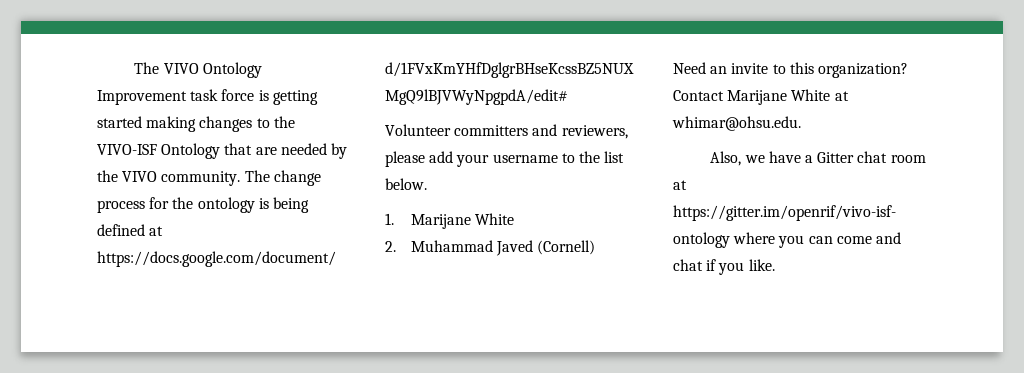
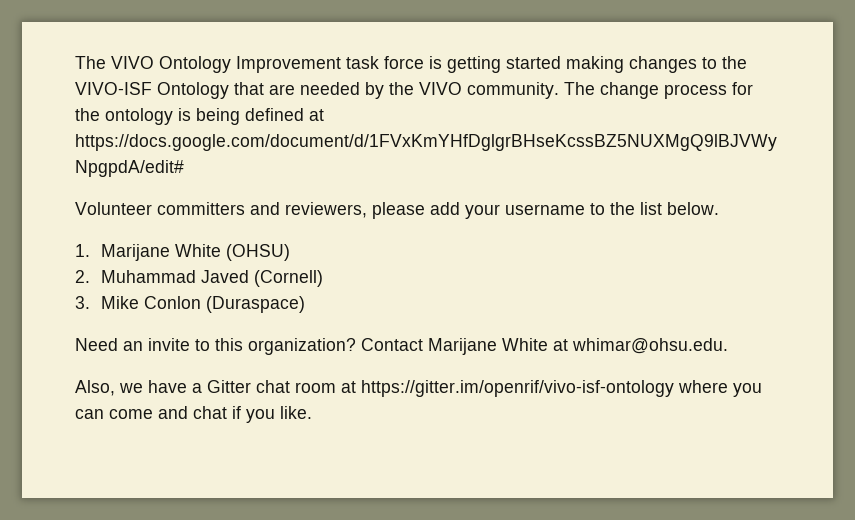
- 1. Marijane White
+ 1. Marijane White (OHSU)
+ 3. Mike Conlon (Duraspace)

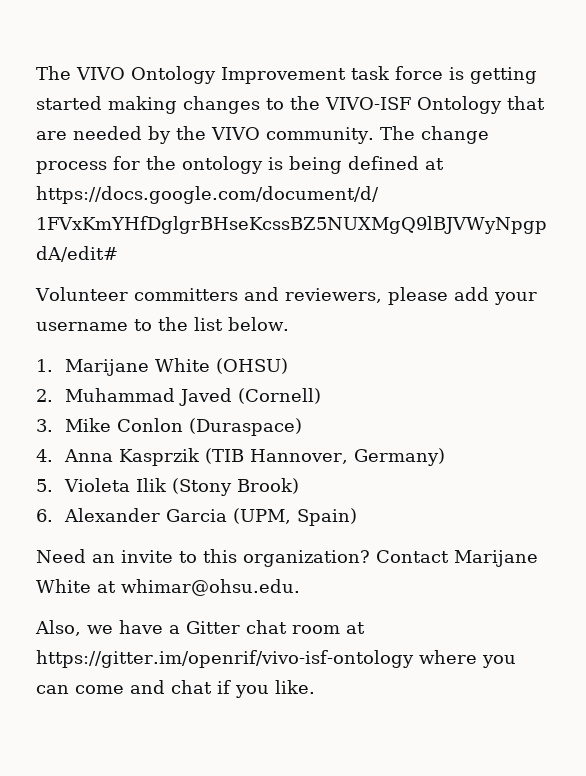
+ 4. Anna Kasprzik (TIB Hannover, Germany)
+ 5. Violeta Ilik (Stony Brook)
+ 6. Alexander Garcia (UPM, Spain)

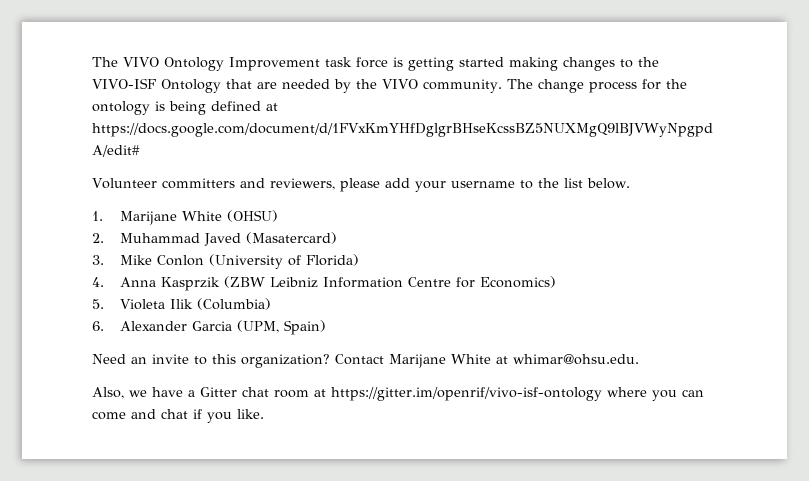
- 2. Muhammad Javed (Cornell)
+ 2. Muhammad Javed (Masatercard)
- 3. Mike Conlon (Duraspace)
+ 3. Mike Conlon (University of Florida)
- 4. Anna Kasprzik (TIB Hannover, Germany)
+ 4. Anna Kasprzik (ZBW Leibniz Information Centre for Economics)
- 5. Violeta Ilik (Stony Brook)
+ 5. Violeta Ilik (Columbia)

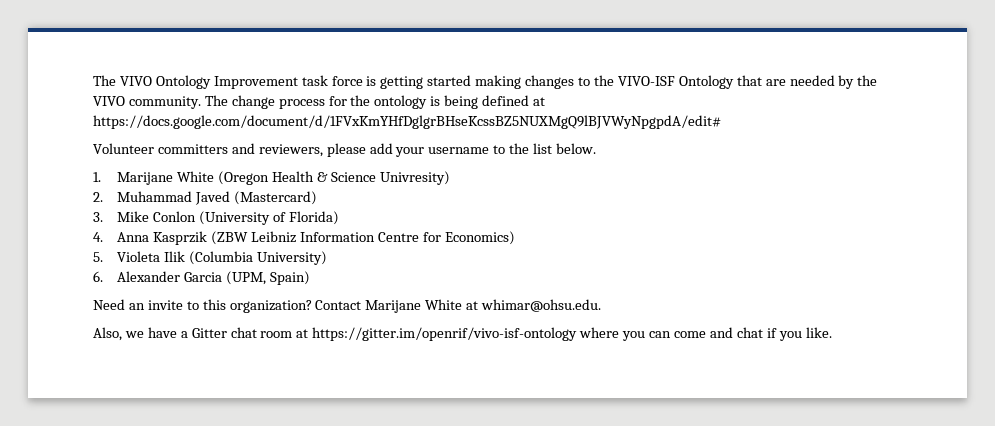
- 1. Marijane White (OHSU)
+ 1. Marijane White (Oregon Health & Science Univresity)
- 2. Muhammad Javed (Masatercard)
+ 2. Muhammad Javed (Mastercard)
- 5. Violeta Ilik (Columbia)
+ 5. Violeta Ilik (Columbia University)

